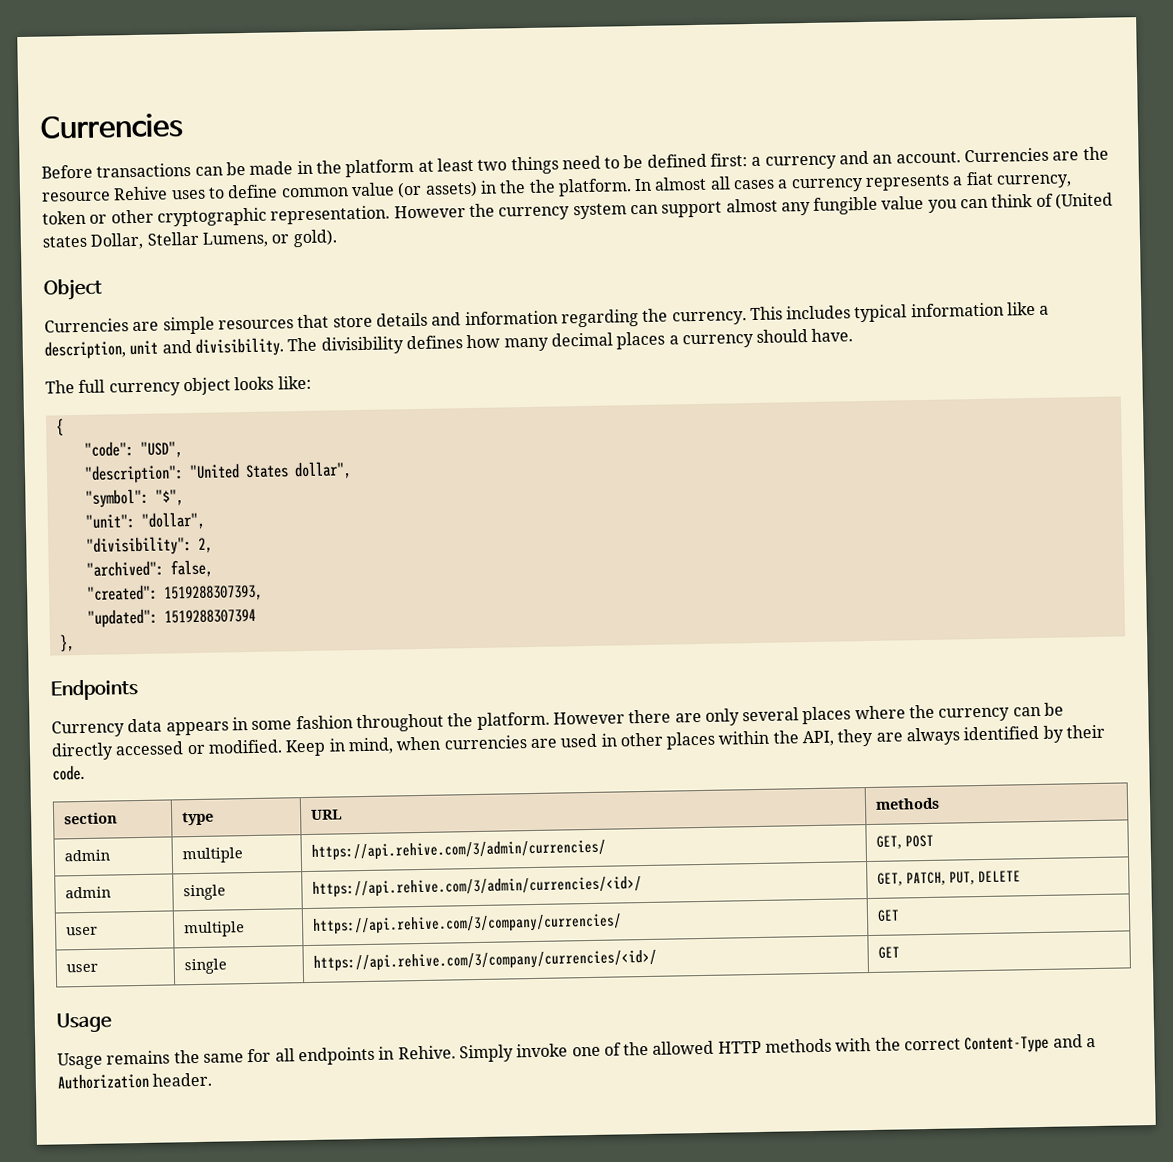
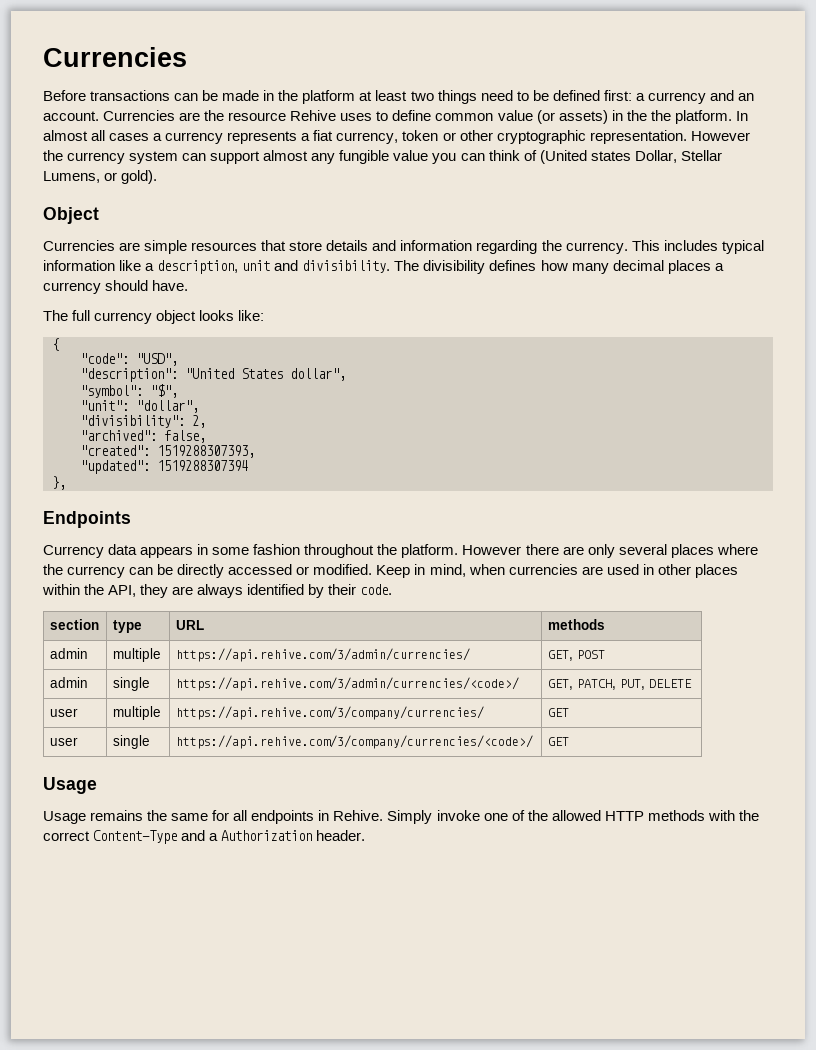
- admin | single | https://api.rehive.com/3/admin/currencies/<id>/ | GET, PATCH, PUT, DELETE
+ admin | single | https://api.rehive.com/3/admin/currencies/<code>/ | GET, PATCH, PUT, DELETE
- user | single | https://api.rehive.com/3/company/currencies/<id>/ | GET
+ user | single | https://api.rehive.com/3/company/currencies/<code>/ | GET

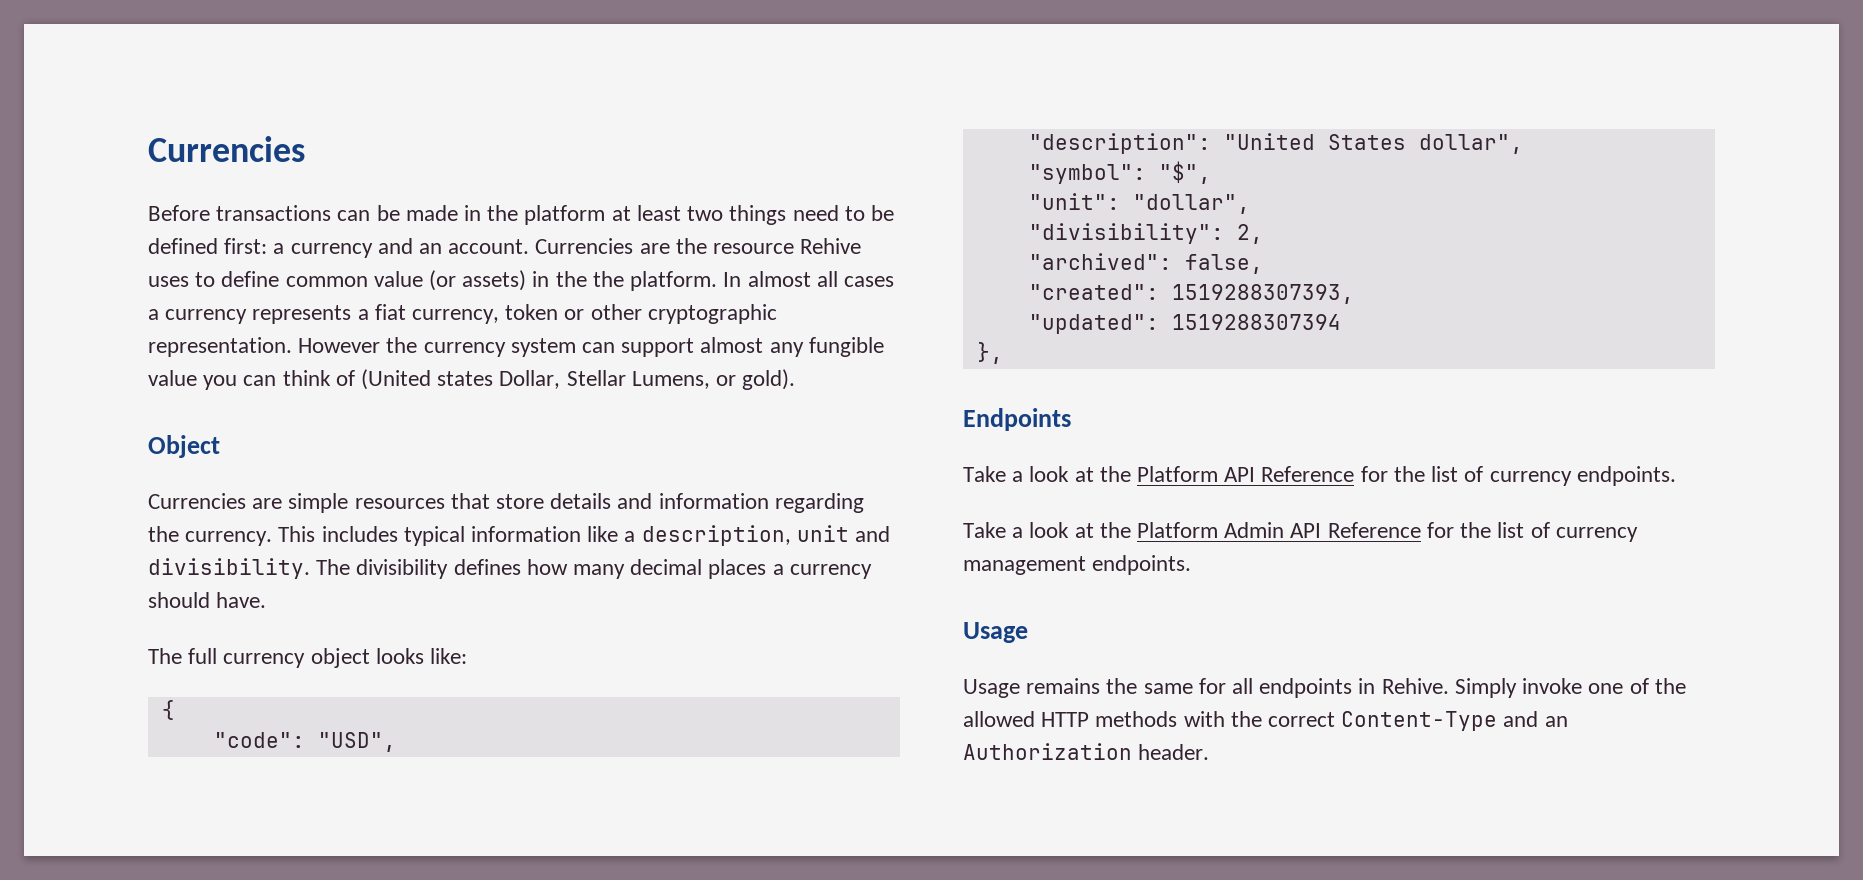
- Currency data appears in some fashion throughout the platform. However there are only several places where the currency can be directly accessed or modified. Keep in mind, when currencies are used in other places within the API, they are always identified by their code.
- section | type | URL | methods
- admin | multiple | https://api.rehive.com/3/admin/currencies/ | GET, POST
- admin | single | https://api.rehive.com/3/admin/currencies/<code>/ | GET, PATCH, PUT, DELETE
- user | multiple | https://api.rehive.com/3/company/currencies/ | GET
- user | single | https://api.rehive.com/3/company/currencies/<code>/ | GET
+ Take a look at the Platform API Reference for the list of currency endpoints.
+ Take a look at the Platform Admin API Reference for the list of currency management endpoints.
- Simply invoke one of the allowed HTTP methods with the correct Content-Type and a Authorization header.
+ Simply invoke one of the allowed HTTP methods with the correct Content-Type and an Authorization header.

